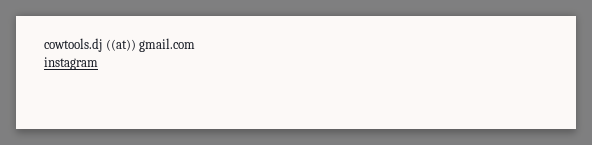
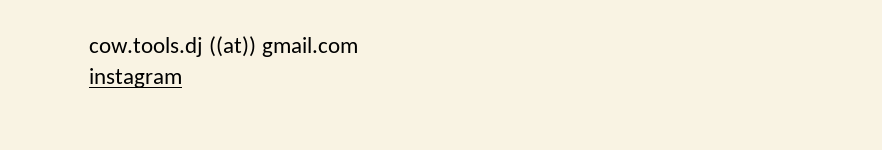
- cowtools.dj ((at)) gmail.com
+ cow.tools.dj ((at)) gmail.com

